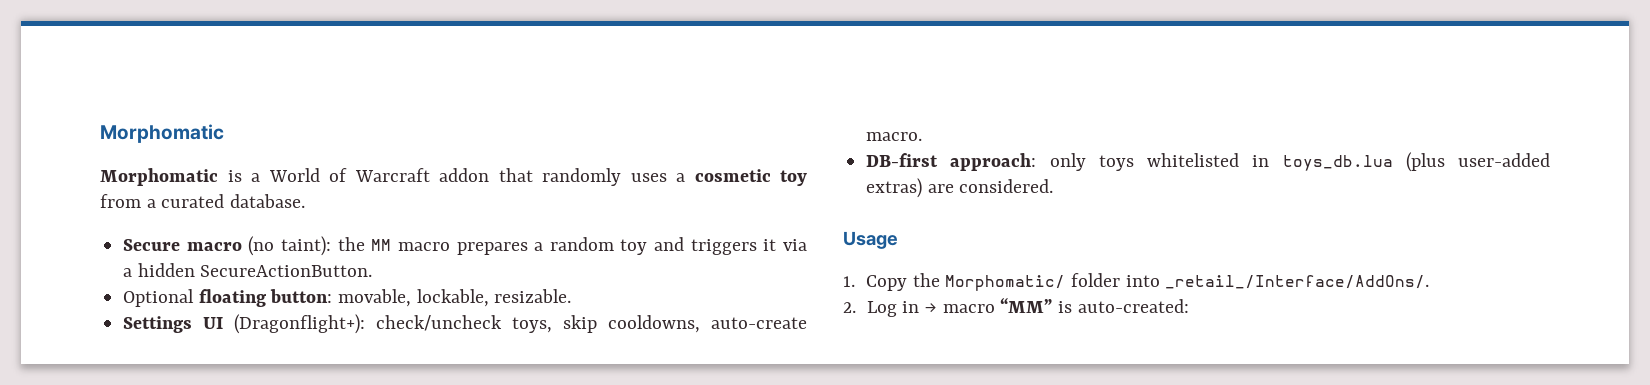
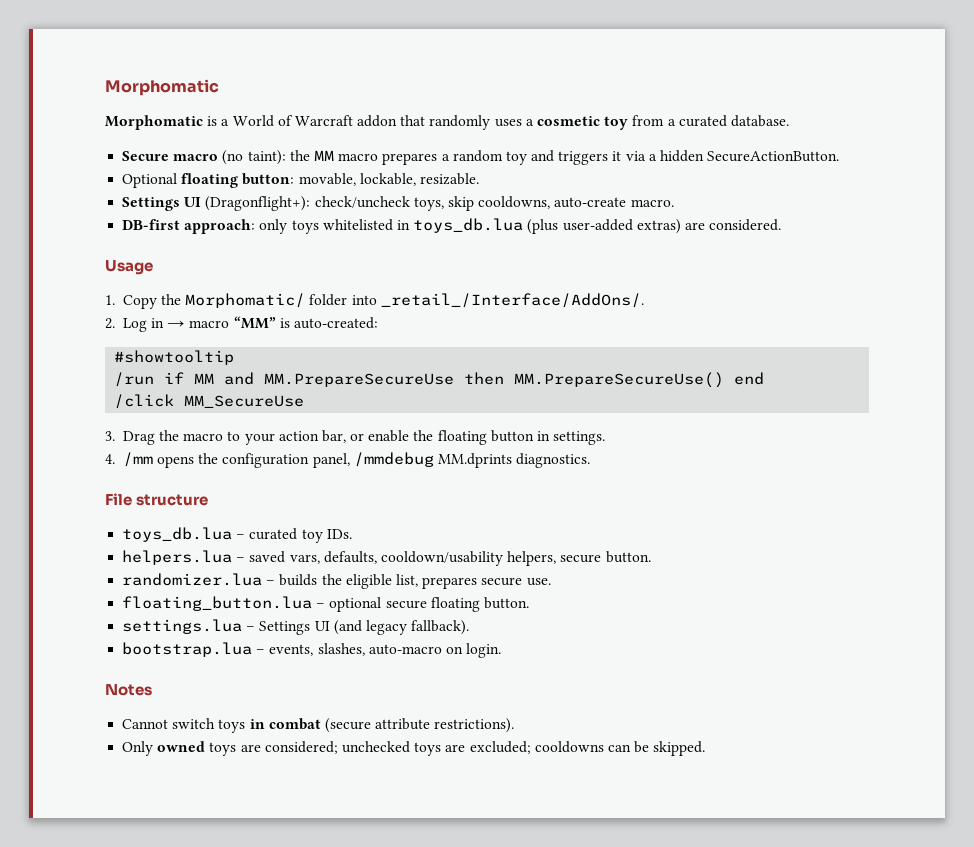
+ #showtooltip
+ /run if MM and MM.PrepareSecureUse then MM.PrepareSecureUse() end
+ /click MM_SecureUse
+ 3. Drag the macro to your action bar, or enable the floating button in settings.
+ 4. /mm opens the configuration panel, /mmdebug MM.dprints diagnostics.
+ File structure
+ toys_db.lua – curated toy IDs.
+ helpers.lua – saved vars, defaults, cooldown/usability helpers, secure button.
+ randomizer.lua – builds the eligible list, prepares secure use.
+ floating_button.lua – optional secure floating button.
+ settings.lua – Settings UI (and legacy fallback).
+ bootstrap.lua – events, slashes, auto-macro on login.
+ Notes
+ Cannot switch toys in combat (secure attribute restrictions).
+ Only owned toys are considered; unchecked toys are excluded; cooldowns can be skipped.

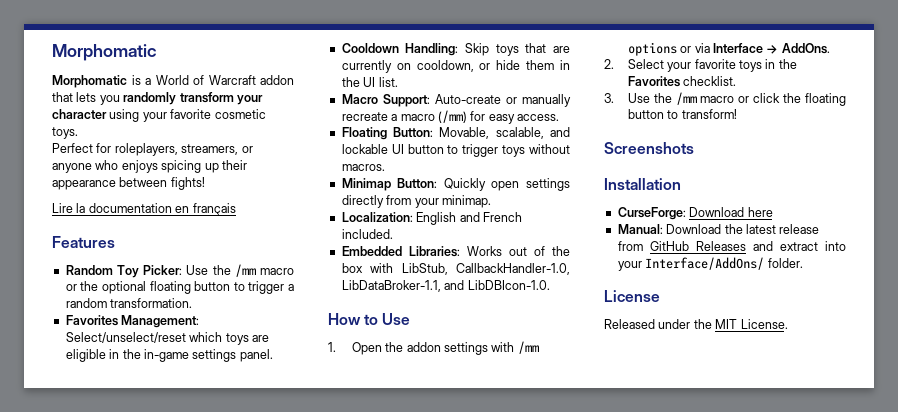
- Morphomatic is a World of Warcraft addon that randomly uses a cosmetic toy from a curated database.
- Secure macro (no taint): the MM macro prepares a random toy and triggers it via a hidden SecureActionButton.
- Optional floating button: movable, lockable, resizable.
- Settings UI (Dragonflight+): check/uncheck toys, skip cooldowns, auto-create macro.
- DB-first approach: only toys whitelisted in toys_db.lua (plus user-added extras) are considered.
- Usage
- 1. Copy the Morphomatic/ folder into _retail_/Interface/AddOns/.
- 2. Log in → macro “MM” is auto-created:
- #showtooltip
- /run if MM and MM.PrepareSecureUse then MM.PrepareSecureUse() end
- /click MM_SecureUse
- 3. Drag the macro to your action bar, or enable the floating button in settings.
- 4. /mm opens the configuration panel, /mmdebug MM.dprints diagnostics.
- File structure
- toys_db.lua – curated toy IDs.
- helpers.lua – saved vars, defaults, cooldown/usability helpers, secure button.
- randomizer.lua – builds the eligible list, prepares secure use.
- floating_button.lua – optional secure floating button.
- settings.lua – Settings UI (and legacy fallback).
- bootstrap.lua – events, slashes, auto-macro on login.
- Notes
- Cannot switch toys in combat (secure attribute restrictions).
- Only owned toys are considered; unchecked toys are excluded; cooldowns can be skipped.
+ Morphomatic is a World of Warcraft addon that lets you randomly transform your character using your favorite cosmetic toys.
+ Perfect for roleplayers, streamers, or anyone who enjoys spicing up their appearance between fights!
+ Lire la documentation en français
+ Features
+ Random Toy Picker: Use the /mm macro or the optional floating button to trigger a random transformation.
+ Favorites Management: Select/unselect/reset which toys are eligible in the in-game settings panel.
+ Cooldown Handling: Skip toys that are currently on cooldown, or hide them in the UI list.
+ Macro Support: Auto-create or manually recreate a macro (/mm) for easy access.
+ Floating Button: Movable, scalable, and lockable UI button to trigger toys without macros.
+ Minimap Button: Quickly open settings directly from your minimap.
+ Localization: English and French included.
+ Embedded Libraries: Works out of the box with LibStub, CallbackHandler-1.0, LibDataBroker-1.1, and LibDBIcon-1.0.
+ How to Use
+ 1. Open the addon settings with /mm options or via Interface → AddOns.
+ 2. Select your favorite toys in the Favorites checklist.
+ 3. Use the /mm macro or click the floating button to transform!
+ Screenshots
+ Installation
+ CurseForge: Download here
+ Manual: Download the latest release from GitHub Releases and extract into your Interface/AddOns/ folder.
+ License
+ Released under the MIT License.

